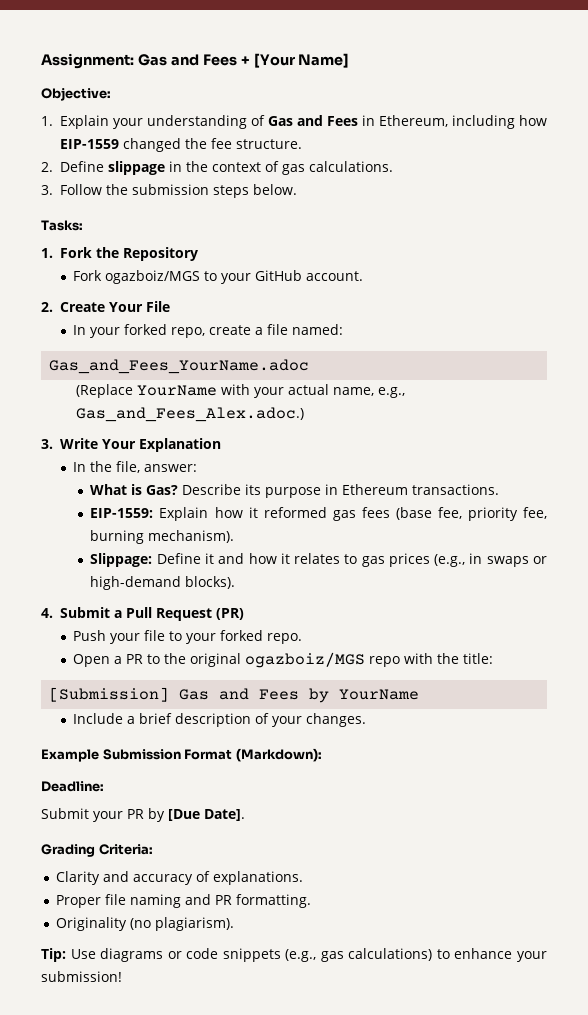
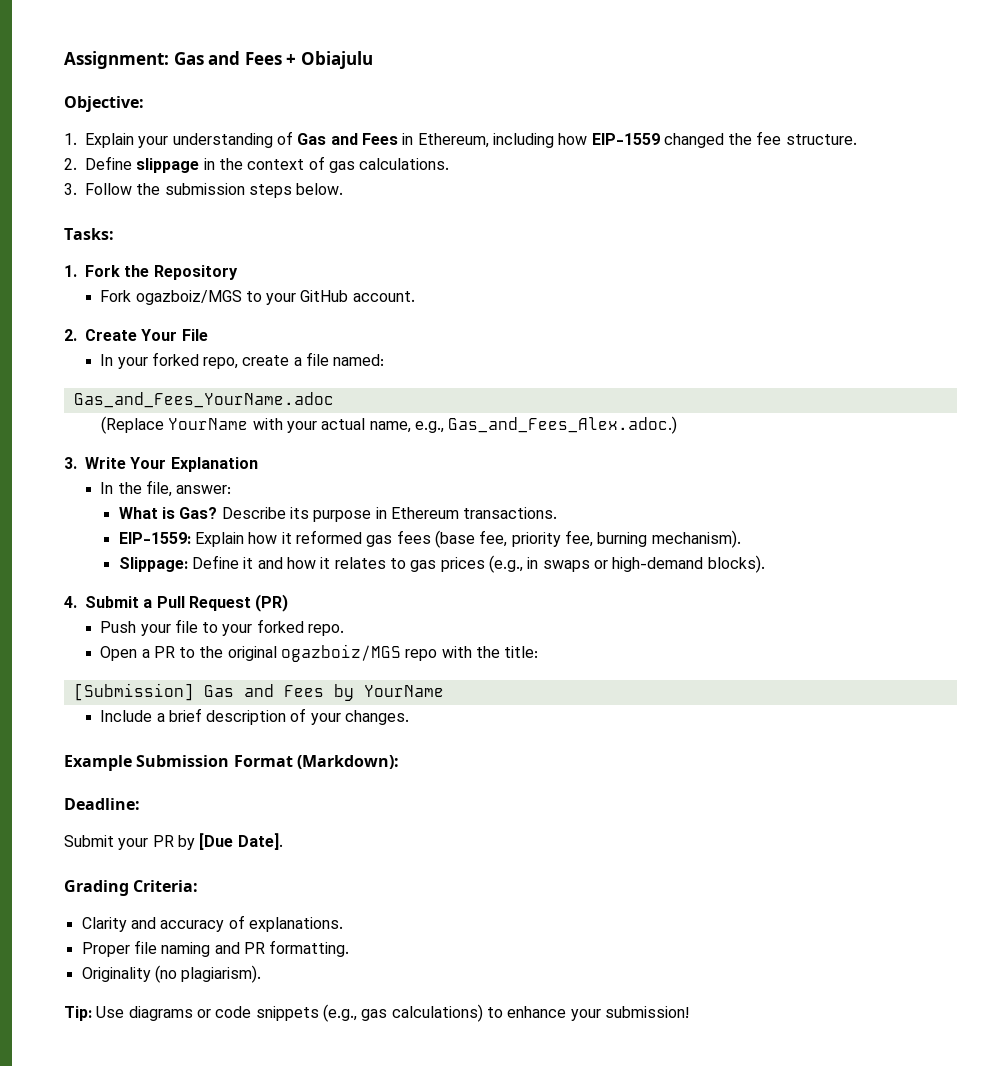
- Assignment: Gas and Fees + [Your Name]
+ Assignment: Gas and Fees + Obiajulu

